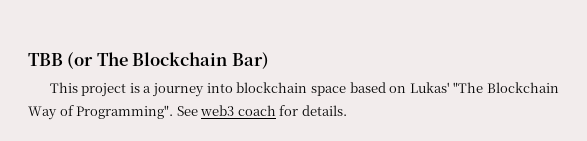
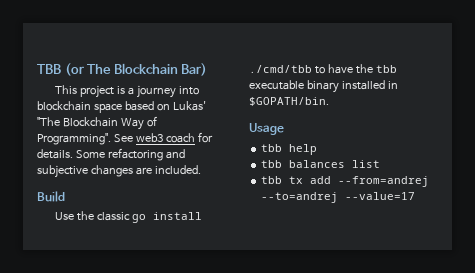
+ Some refactoring and subjective changes are included.
+ Build
+ Use the classic go install ./cmd/tbb to have the tbb executable binary installed in $GOPATH/bin.
+ Usage
+ tbb help
+ tbb balances list
+ tbb tx add --from=andrej --to=andrej --value=17

